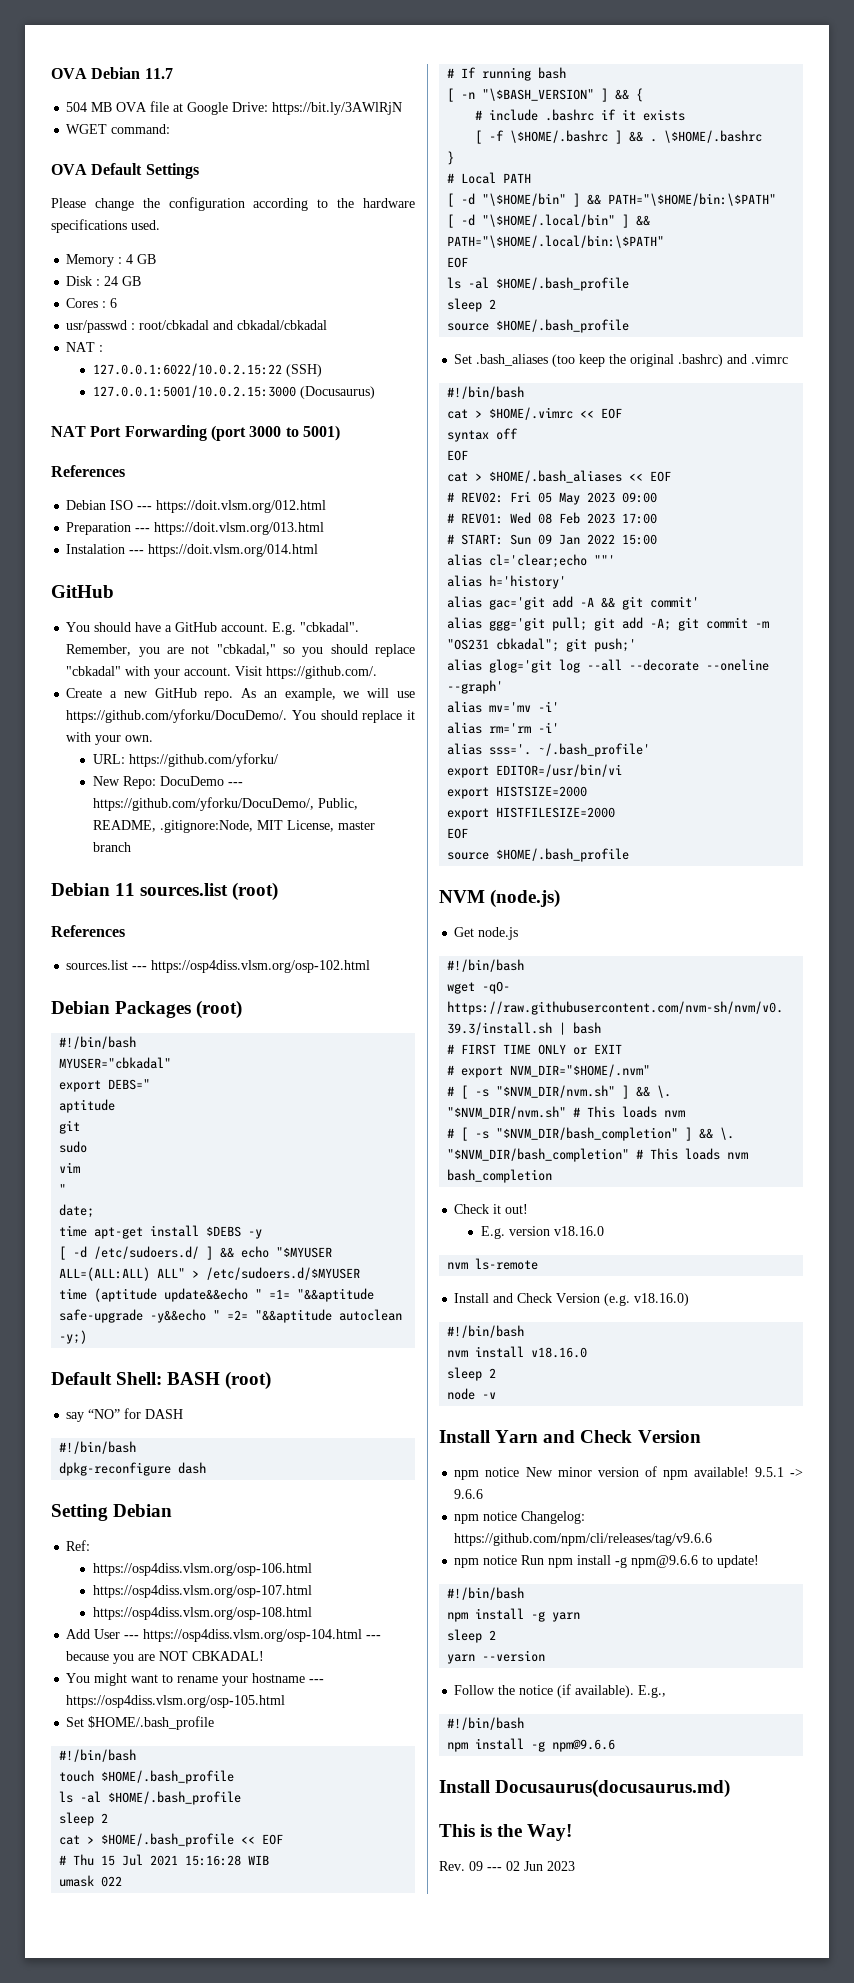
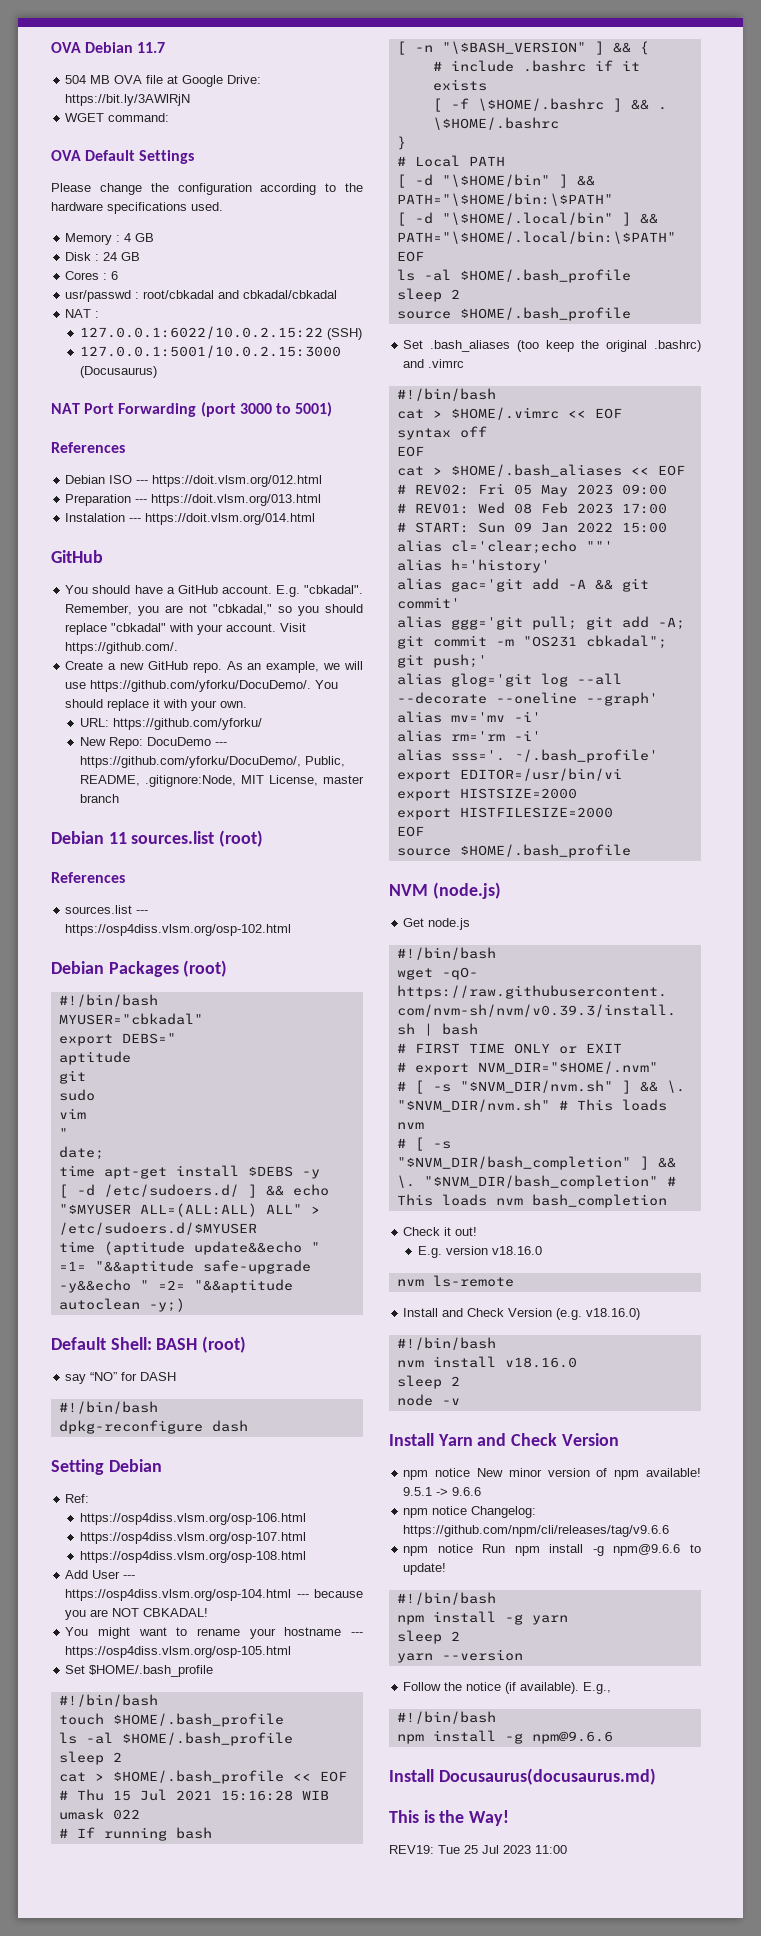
- Rev. 09 --- 02 Jun 2023
+ REV19: Tue 25 Jul 2023 11:00

